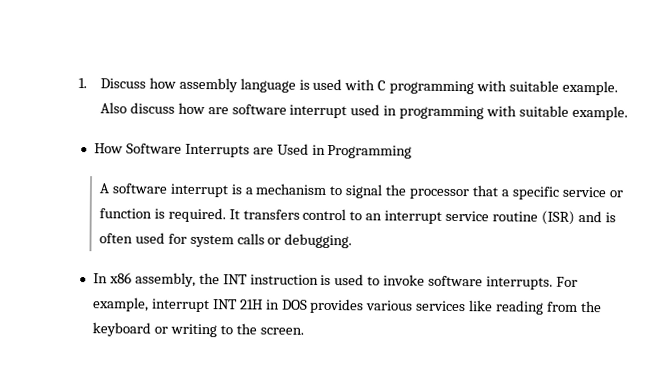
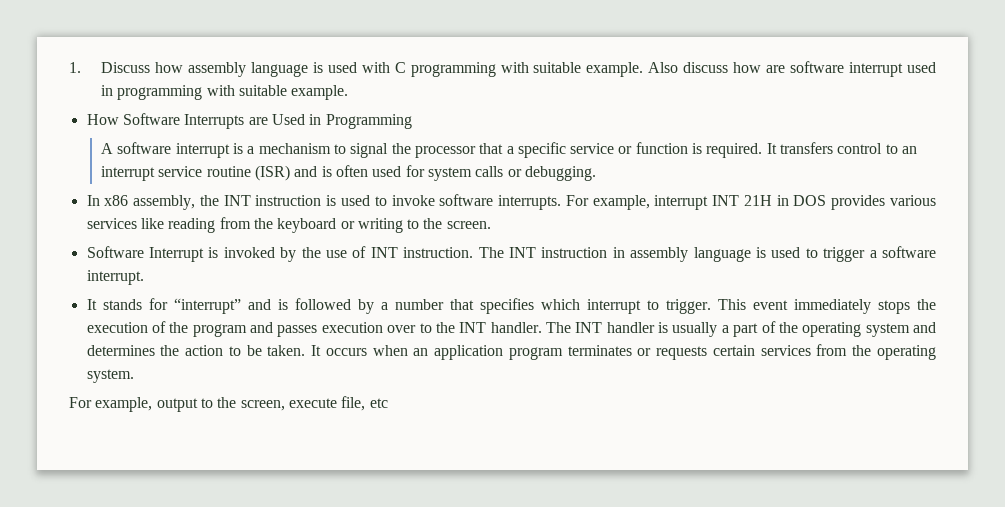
+ Software Interrupt is invoked by the use of INT instruction. The INT instruction in assembly language is used to trigger a software interrupt.
+ It stands for “interrupt” and is followed by a number that specifies which interrupt to trigger. This event immediately stops the execution of the program and passes execution over to the INT handler. The INT handler is usually a part of the operating system and determines the action to be taken. It occurs when an application program terminates or requests certain services from the operating system.
+ For example, output to the screen, execute file, etc

